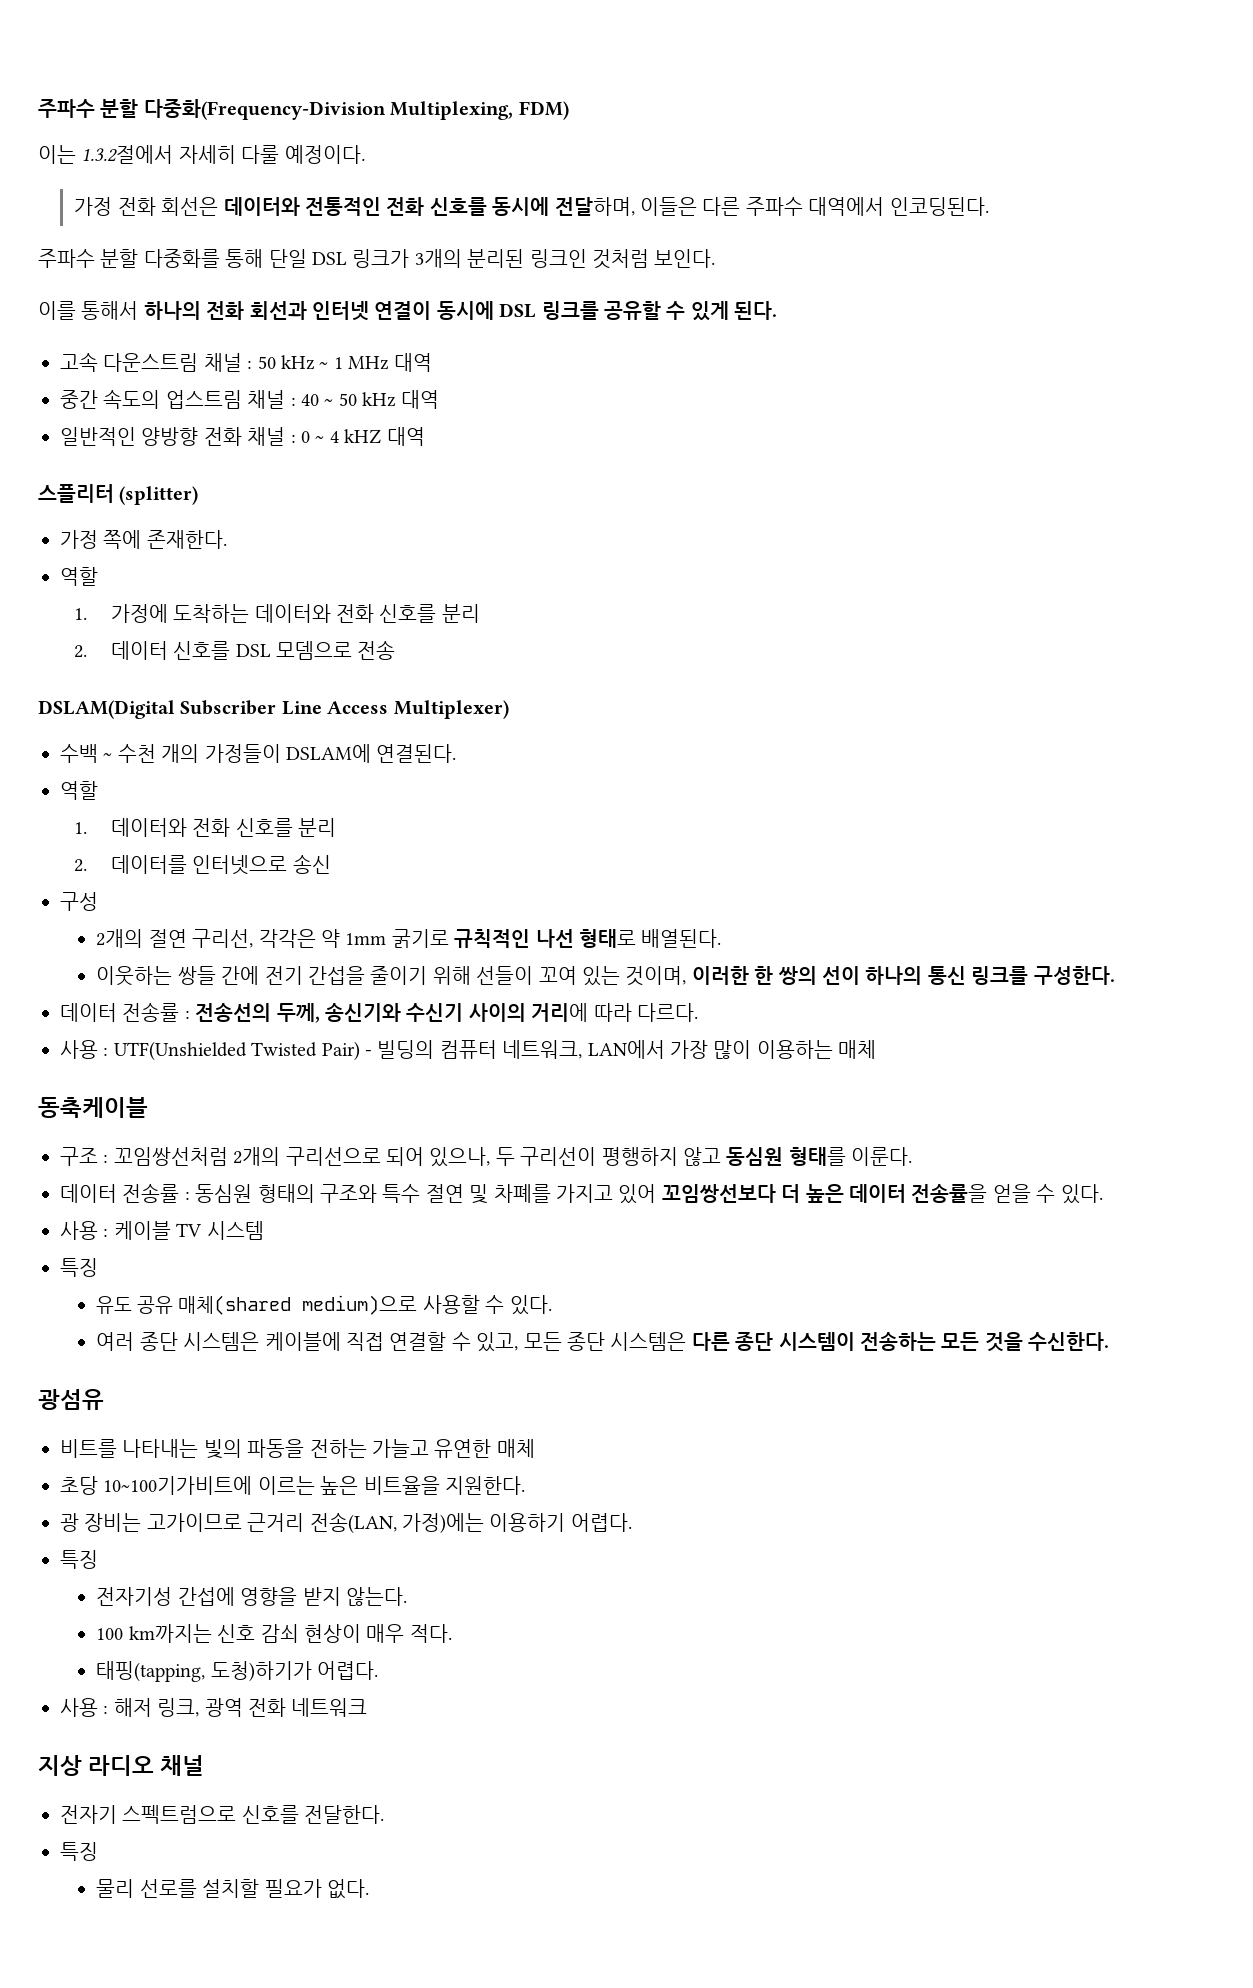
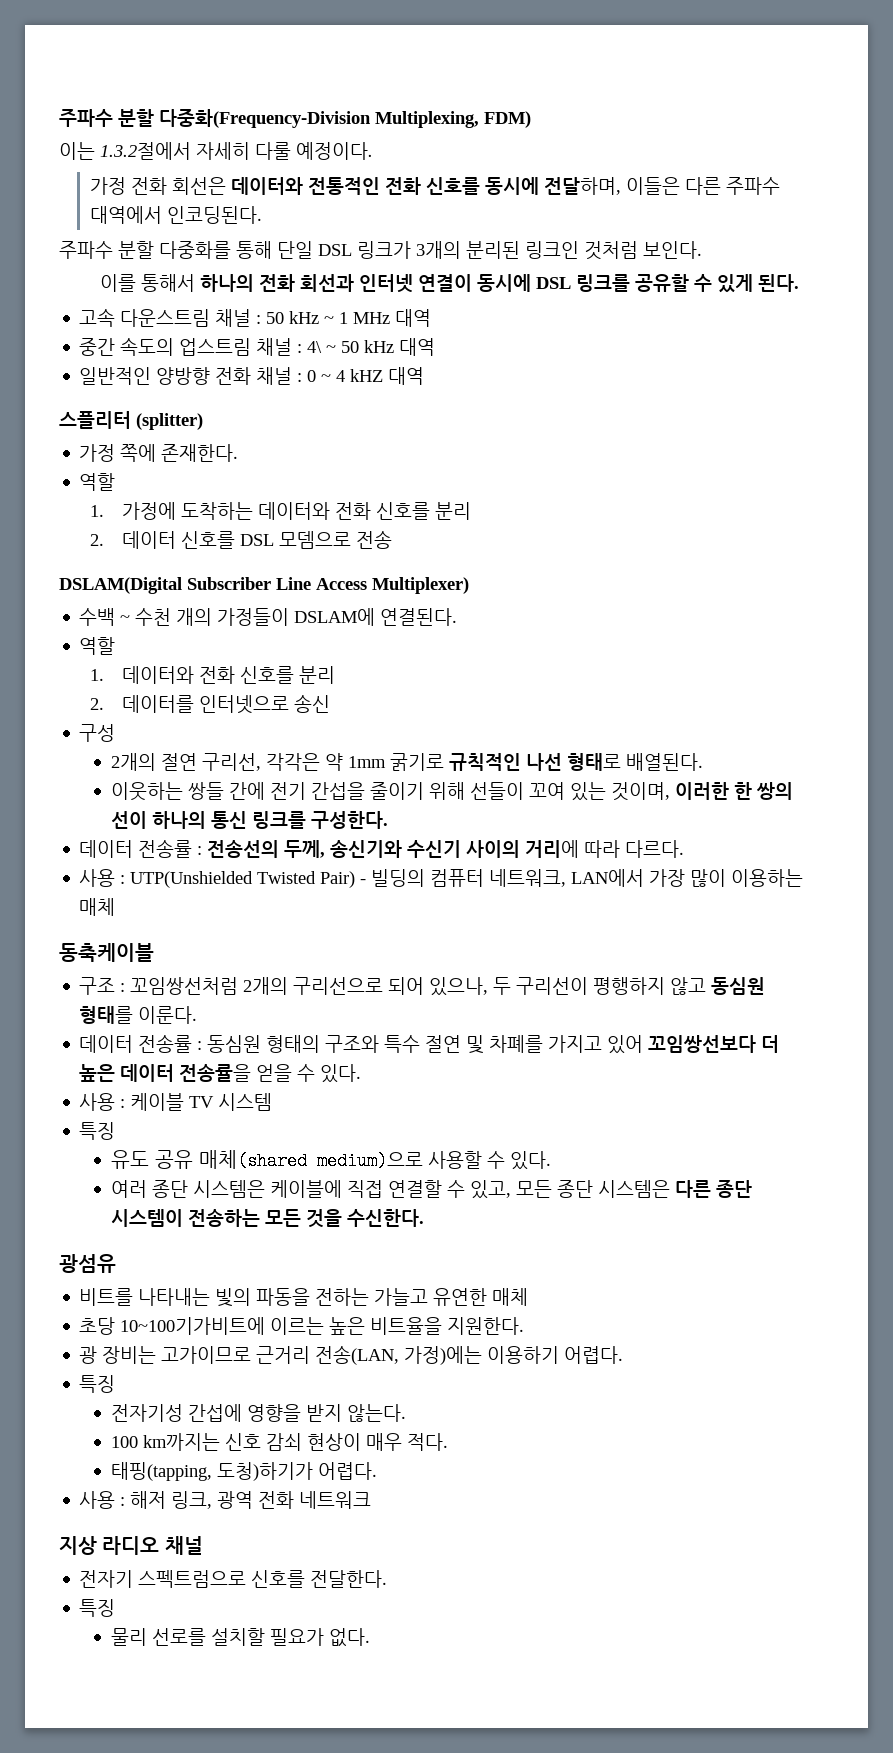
- 중간 속도의 업스트림 채널 : 40 ~ 50 kHz 대역
+ 중간 속도의 업스트림 채널 : 4\ ~ 50 kHz 대역
- 사용 : UTF(Unshielded Twisted Pair) - 빌딩의 컴퓨터 네트워크, LAN에서 가장 많이 이용하는 매체
+ 사용 : UTP(Unshielded Twisted Pair) - 빌딩의 컴퓨터 네트워크, LAN에서 가장 많이 이용하는 매체

